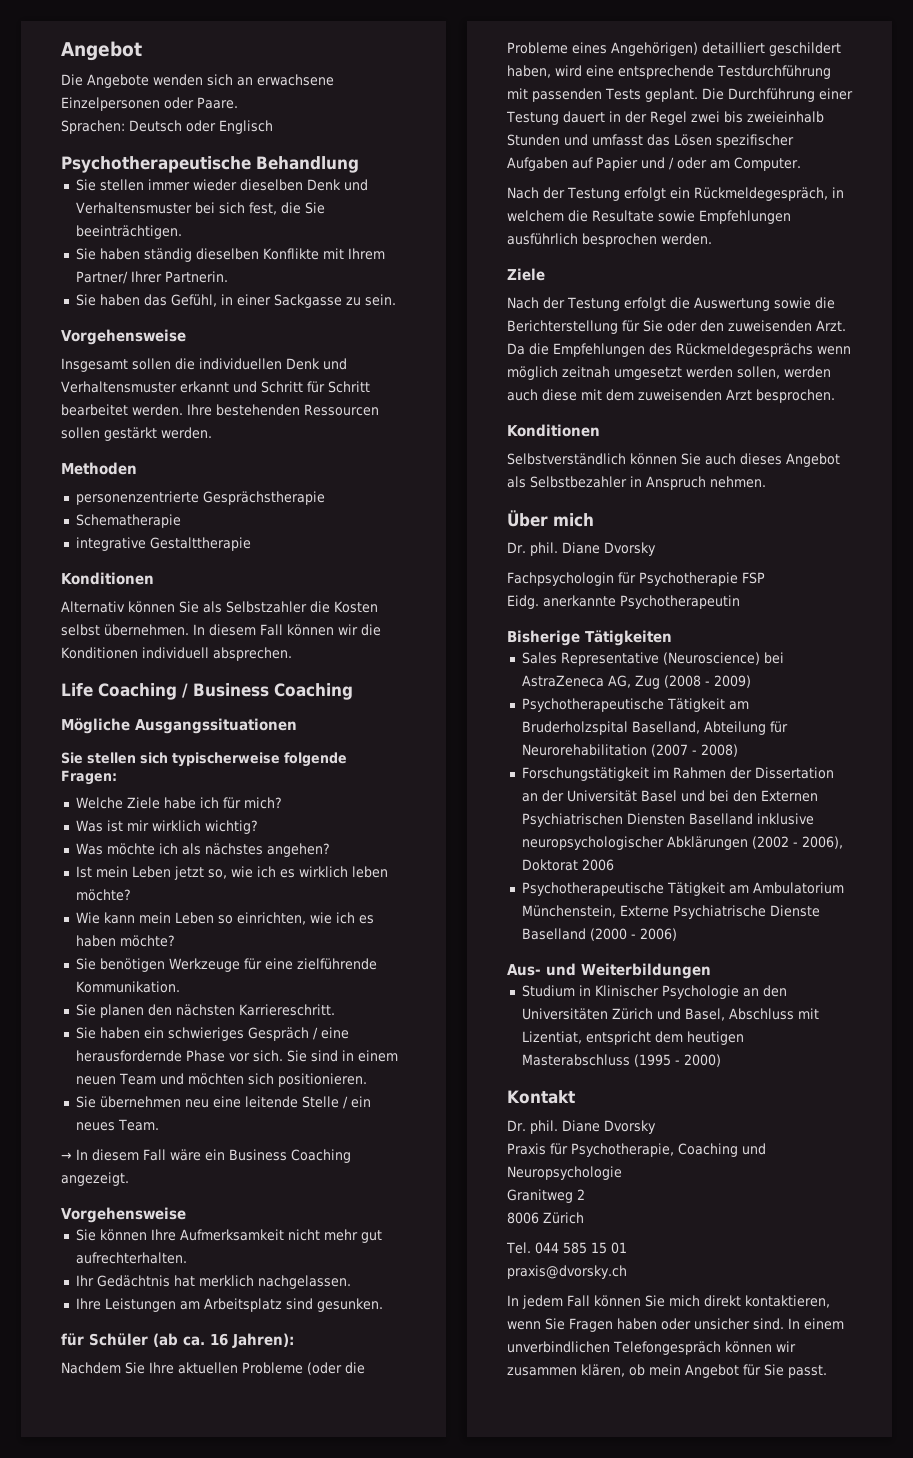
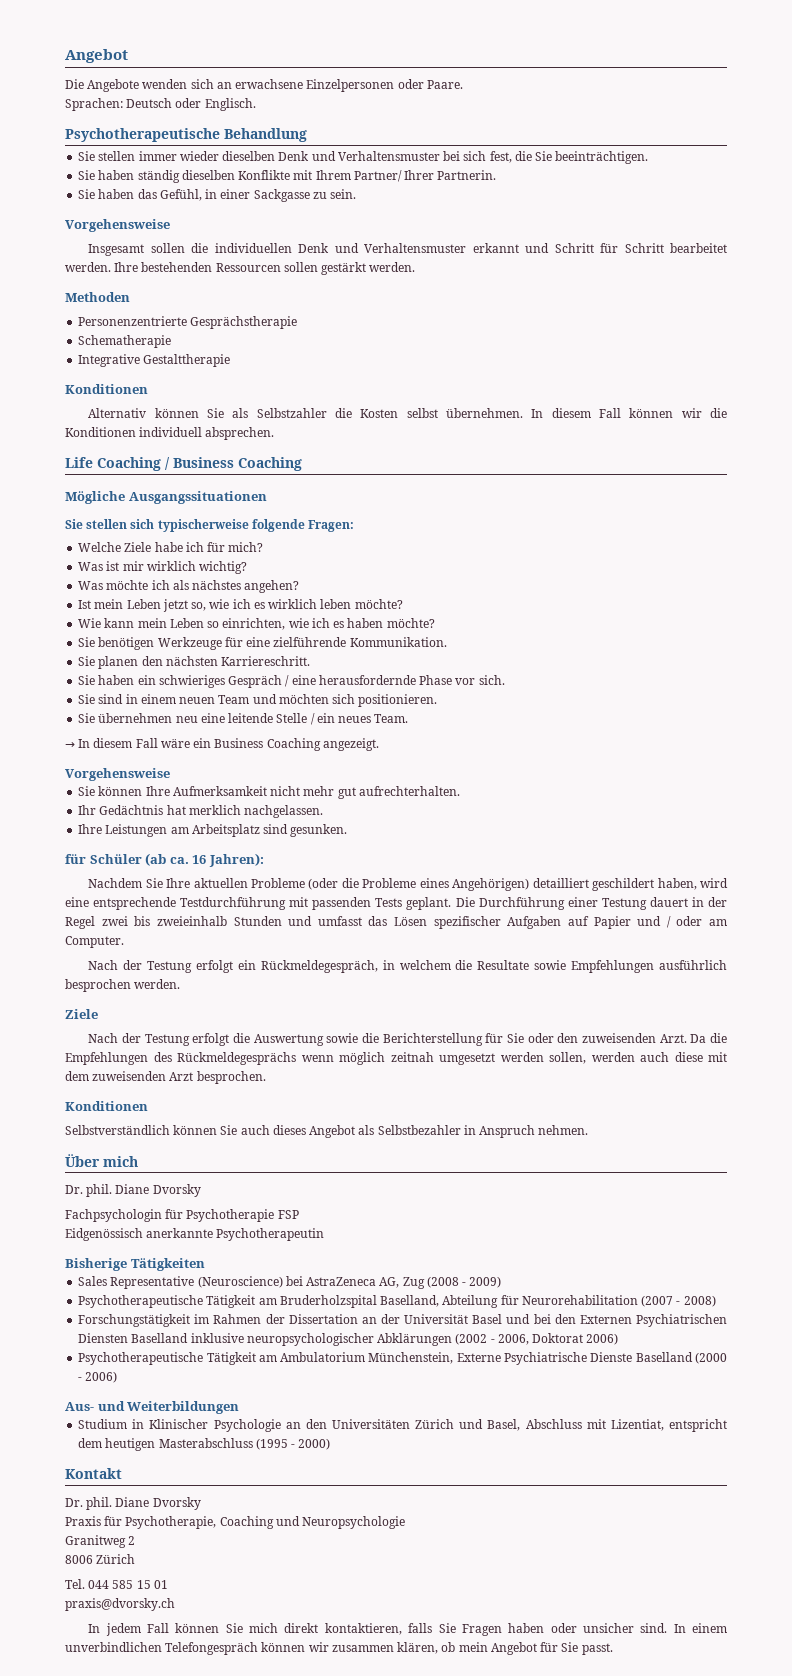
- Sprachen: Deutsch oder Englisch
+ Sprachen: Deutsch oder Englisch.
- personenzentrierte Gesprächstherapie
+ Personenzentrierte Gesprächstherapie
- integrative Gestalttherapie
+ Integrative Gestalttherapie
- Sie haben ein schwieriges Gespräch / eine herausfordernde Phase vor sich. Sie sind in einem neuen Team und möchten sich positionieren.
+ Sie haben ein schwieriges Gespräch / eine herausfordernde Phase vor sich.
+ Sie sind in einem neuen Team und möchten sich positionieren.
- Eidg. anerkannte Psychotherapeutin
+ Eidgenössisch anerkannte Psychotherapeutin
- Forschungstätigkeit im Rahmen der Dissertation an der Universität Basel und bei den Externen Psychiatrischen Diensten Baselland inklusive neuropsychologischer Abklärungen (2002 - 2006), Doktorat 2006
+ Forschungstätigkeit im Rahmen der Dissertation an der Universität Basel und bei den Externen Psychiatrischen Diensten Baselland inklusive neuropsychologischer Abklärungen (2002 - 2006, Doktorat 2006)
- In jedem Fall können Sie mich direkt kontaktieren, wenn Sie Fragen haben oder unsicher sind.
+ In jedem Fall können Sie mich direkt kontaktieren, falls Sie Fragen haben oder unsicher sind.

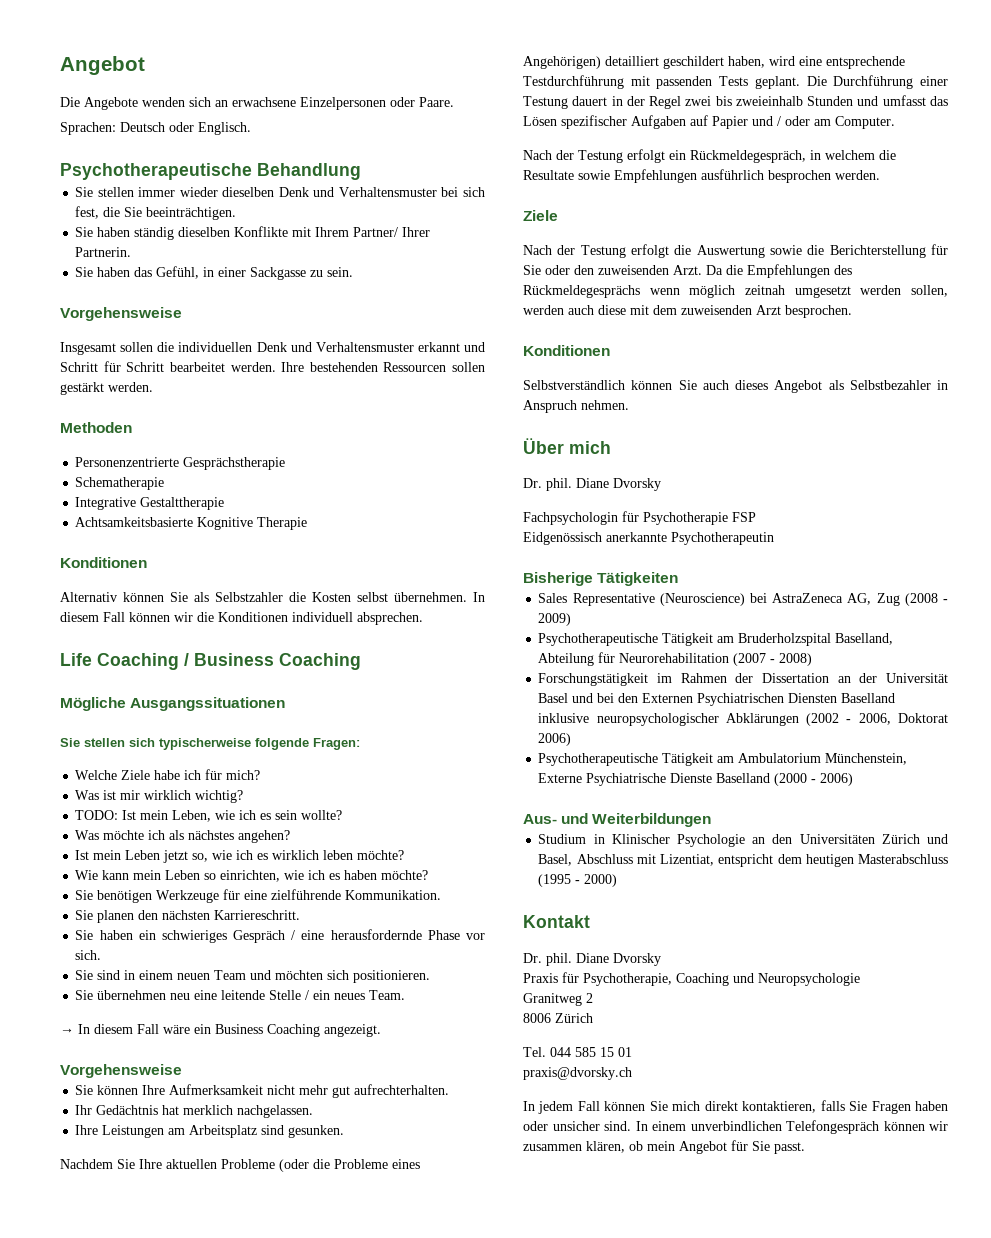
+ Achtsamkeitsbasierte Kognitive Therapie
+ TODO: Ist mein Leben, wie ich es sein wollte?
- für Schüler (ab ca. 16 Jahren):

